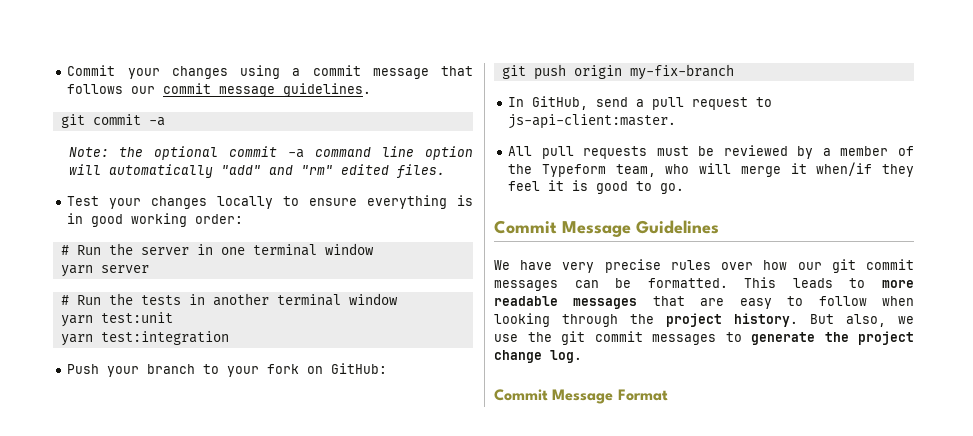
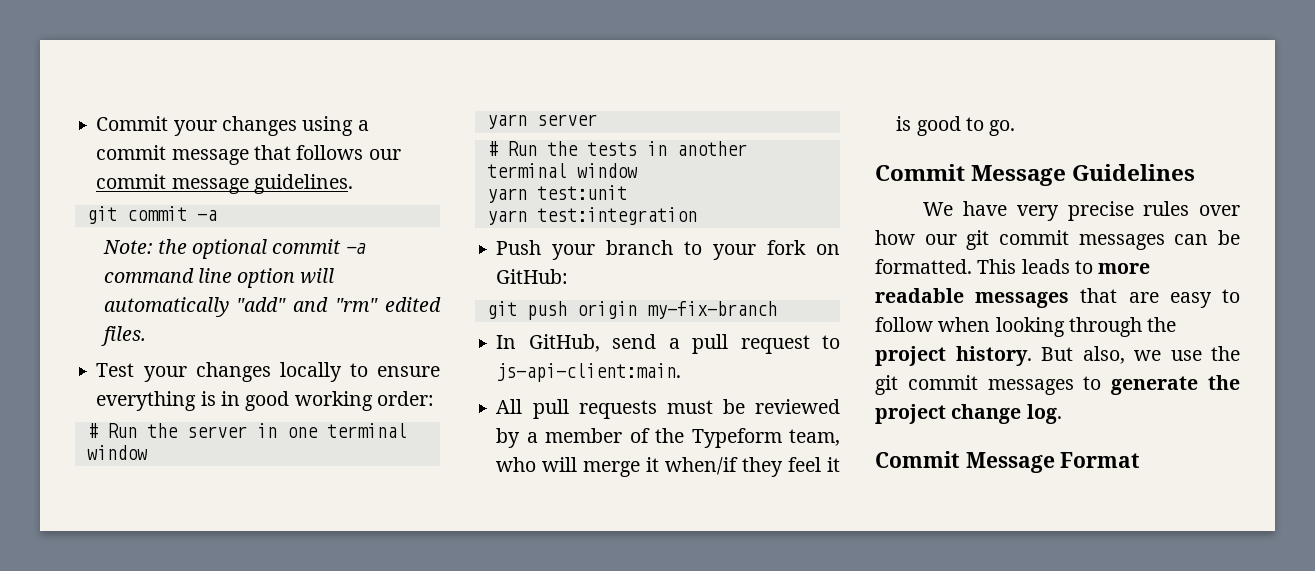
- In GitHub, send a pull request to js-api-client:master.
+ In GitHub, send a pull request to js-api-client:main.

